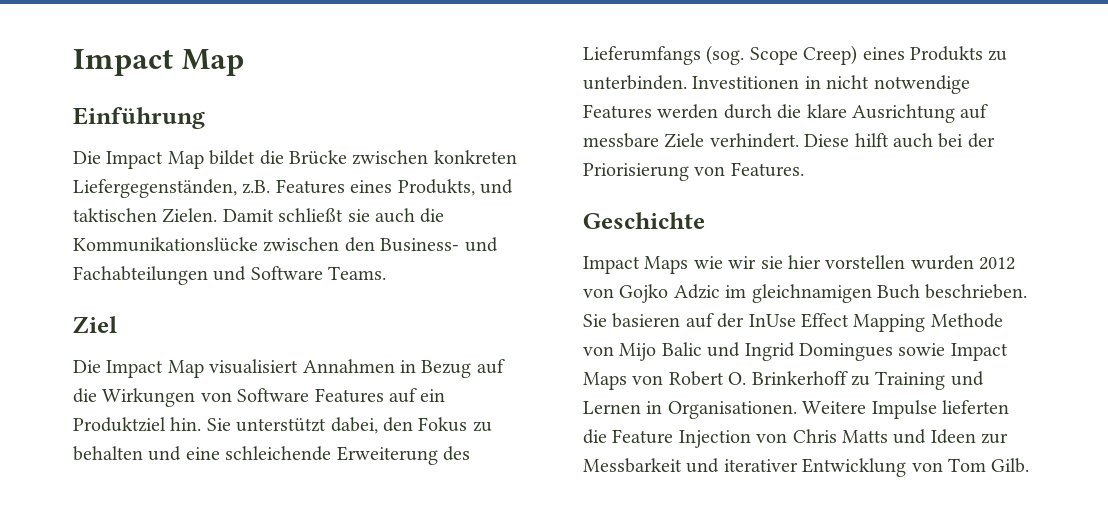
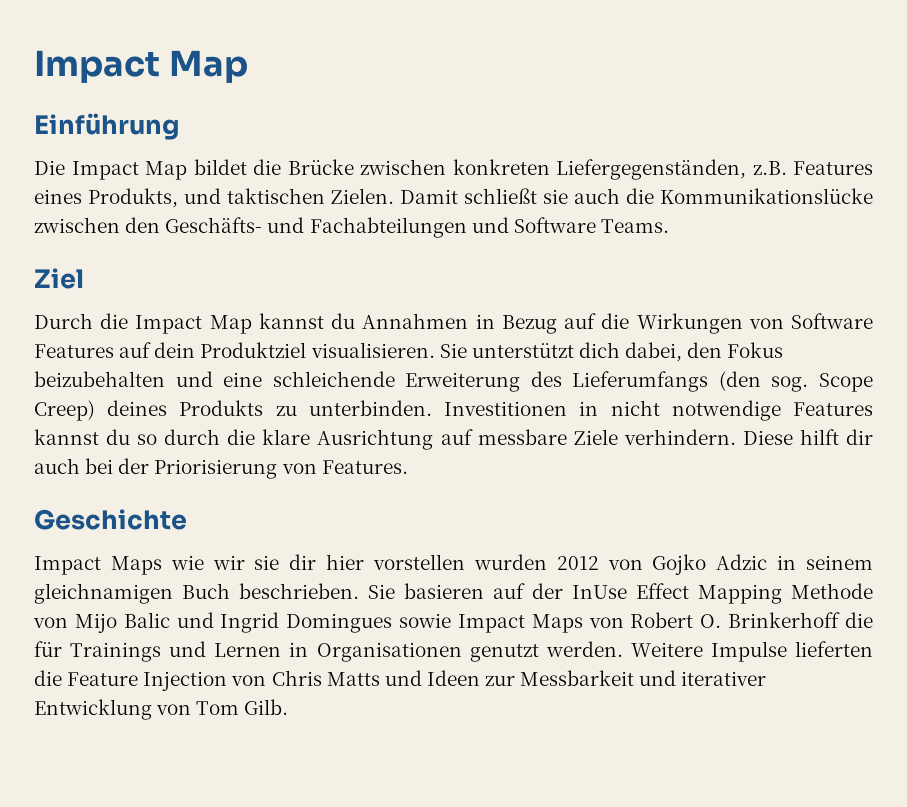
- Damit schließt sie auch die Kommunikationslücke zwischen den Business- und Fachabteilungen und Software Teams.
+ Damit schließt sie auch die Kommunikationslücke zwischen den Geschäfts- und Fachabteilungen und Software Teams.
- Die Impact Map visualisiert Annahmen in Bezug auf die Wirkungen von Software Features auf ein Produktziel hin.
+ Durch die Impact Map kannst du Annahmen in Bezug auf die Wirkungen von Software Features auf dein Produktziel visualisieren.
- Sie unterstützt dabei, den Fokus zu behalten und eine schleichende Erweiterung des Lieferumfangs (sog. Scope Creep) eines Produkts zu unterbinden.
+ Sie unterstützt dich dabei, den Fokus beizubehalten und eine schleichende Erweiterung des Lieferumfangs (den sog. Scope Creep) deines Produkts zu unterbinden.
- Investitionen in nicht notwendige Features werden durch die klare Ausrichtung auf messbare Ziele verhindert.
+ Investitionen in nicht notwendige Features kannst du so durch die klare Ausrichtung auf messbare Ziele verhindern.
- Diese hilft auch bei der Priorisierung von Features.
+ Diese hilft dir auch bei der Priorisierung von Features.
- Impact Maps wie wir sie hier vorstellen wurden 2012 von Gojko Adzic im gleichnamigen Buch beschrieben.
+ Impact Maps wie wir sie dir hier vorstellen wurden 2012 von Gojko Adzic in seinem gleichnamigen Buch beschrieben.
- Sie basieren auf der InUse Effect Mapping Methode von Mijo Balic und Ingrid Domingues sowie Impact Maps von Robert O. Brinkerhoff zu Training und Lernen in Organisationen.
+ Sie basieren auf der InUse Effect Mapping Methode von Mijo Balic und Ingrid Domingues sowie Impact Maps von Robert O. Brinkerhoff die für Trainings und Lernen in Organisationen genutzt werden.

